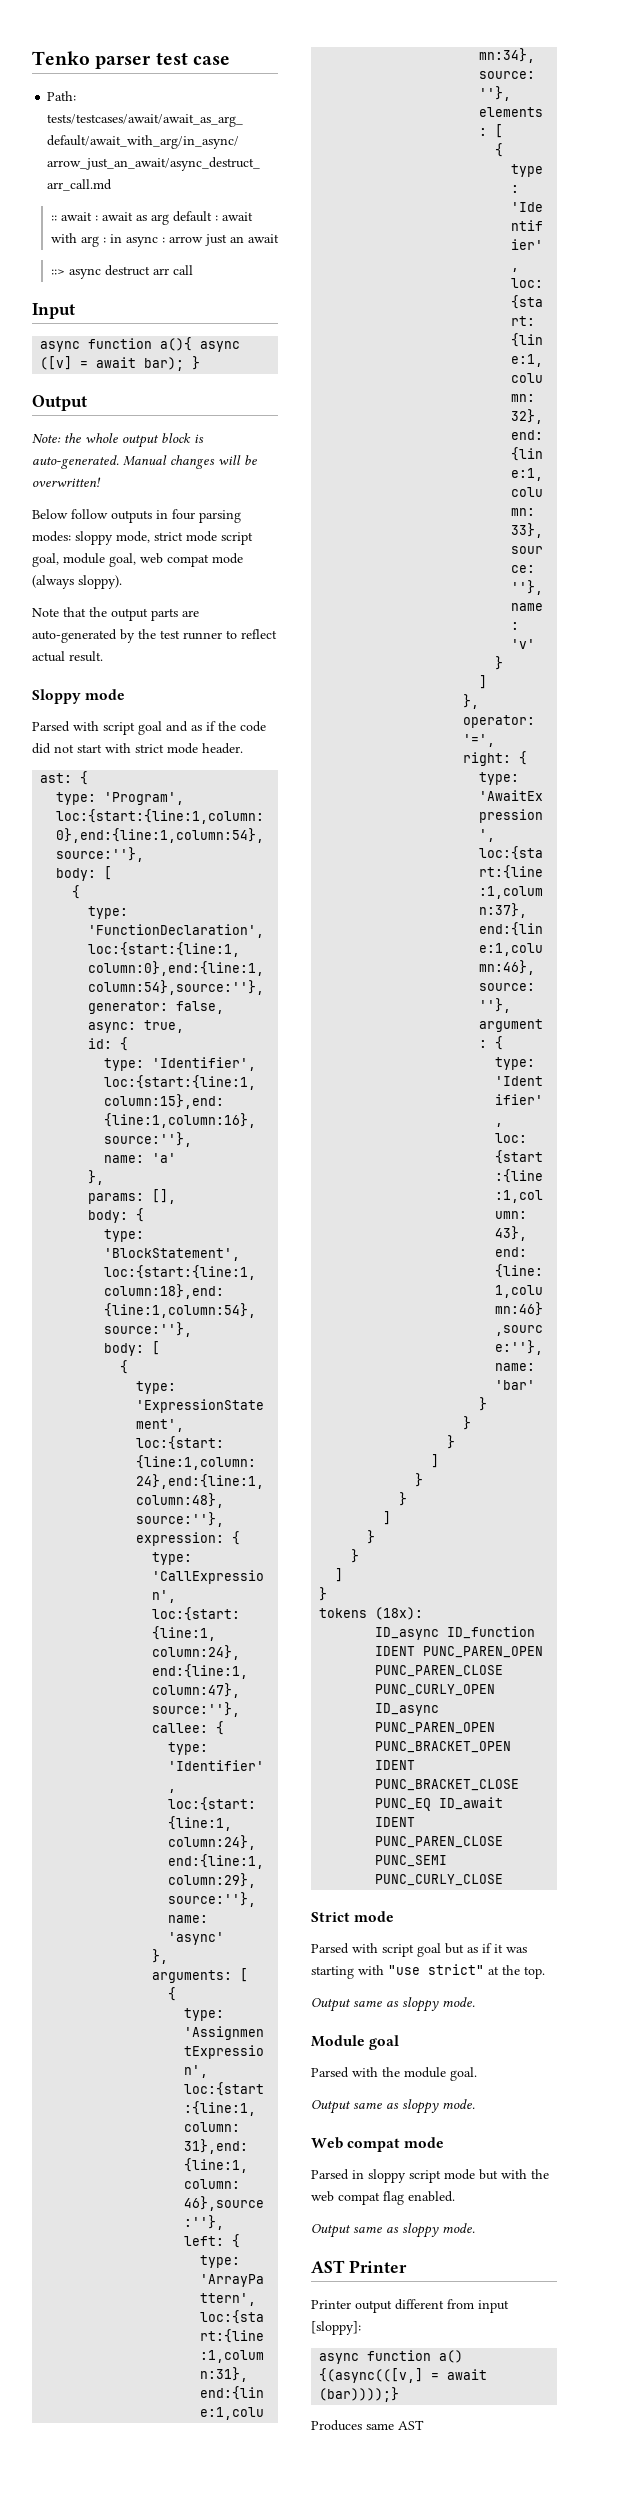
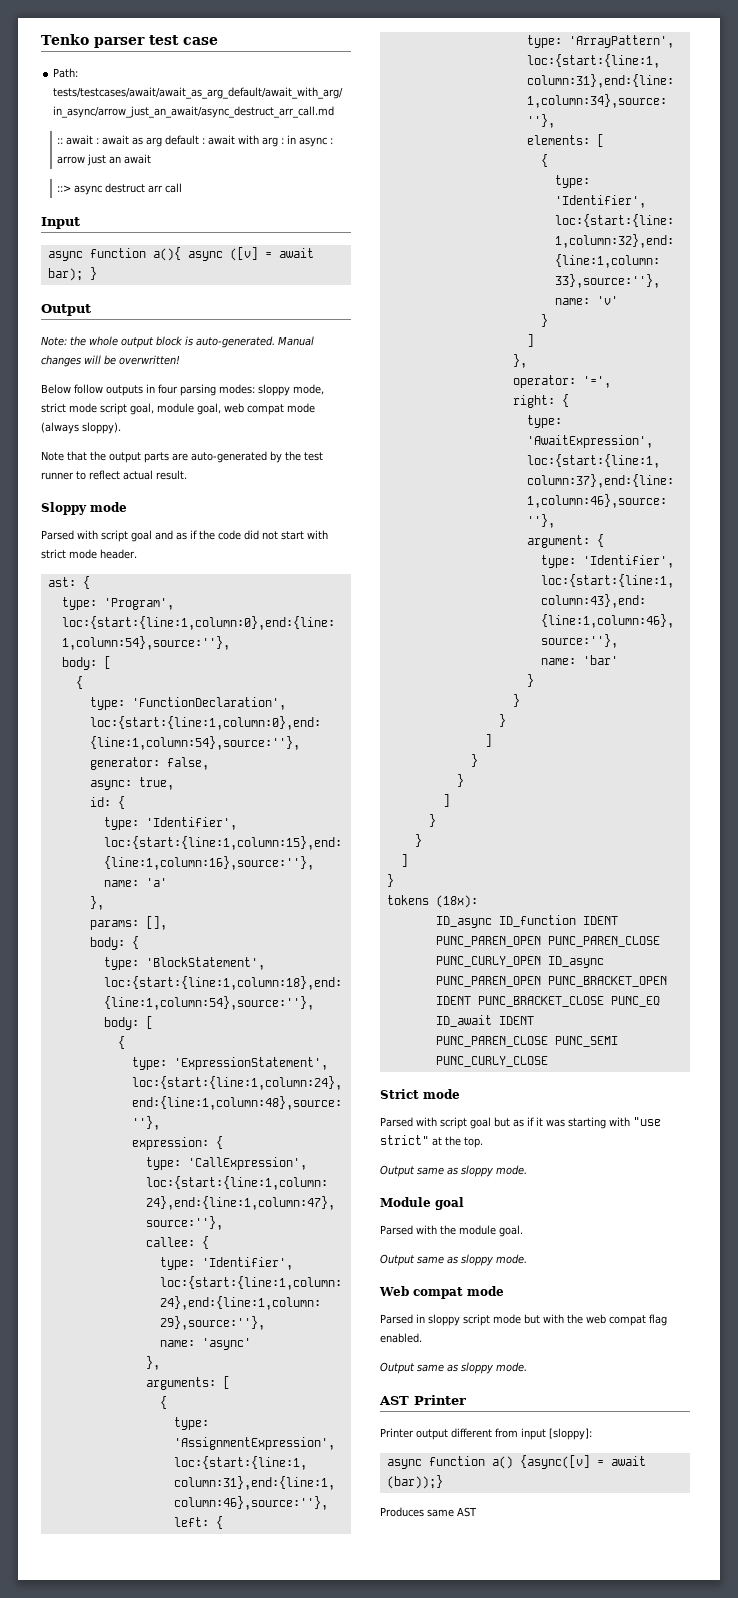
- async function a() {(async(([v,] = await (bar))));}
+ async function a() {async([v] = await (bar));}

